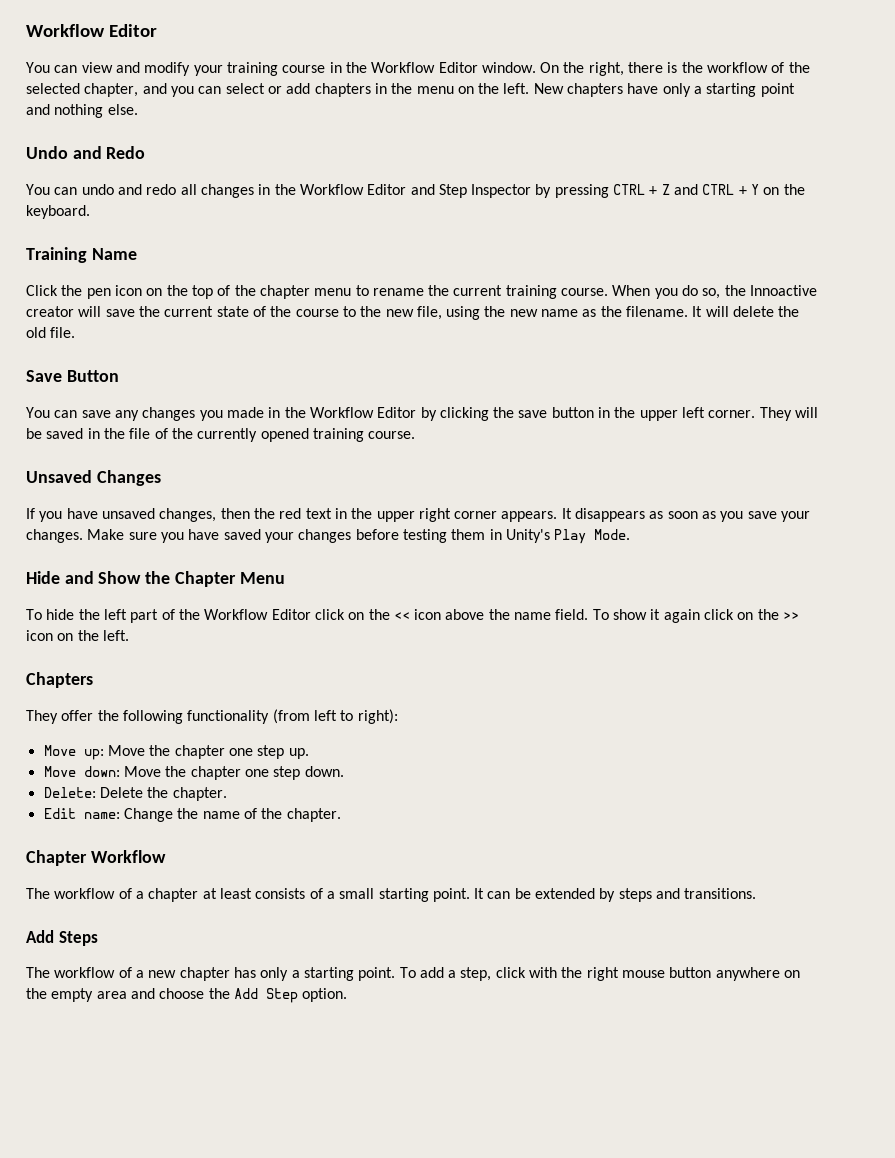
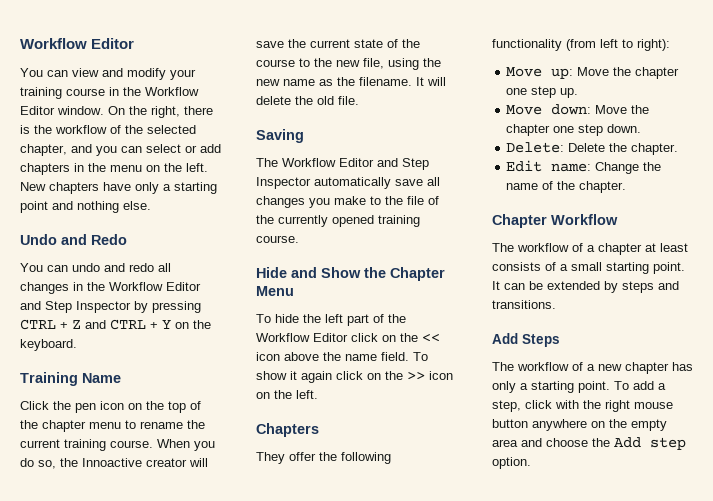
- Save Button
- You can save any changes you made in the Workflow Editor by clicking the save button in the upper left corner. They will be saved in the file of the currently opened training course.
+ Saving
+ The Workflow Editor and Step Inspector automatically save all changes you make to the file of the currently opened training course.
- Unsaved Changes
- If you have unsaved changes, then the red text in the upper right corner appears. It disappears as soon as you save your changes. Make sure you have saved your changes before testing them in Unity's Play Mode.
- To add a step, click with the right mouse button anywhere on the empty area and choose the Add Step option.
+ To add a step, click with the right mouse button anywhere on the empty area and choose the Add step option.

